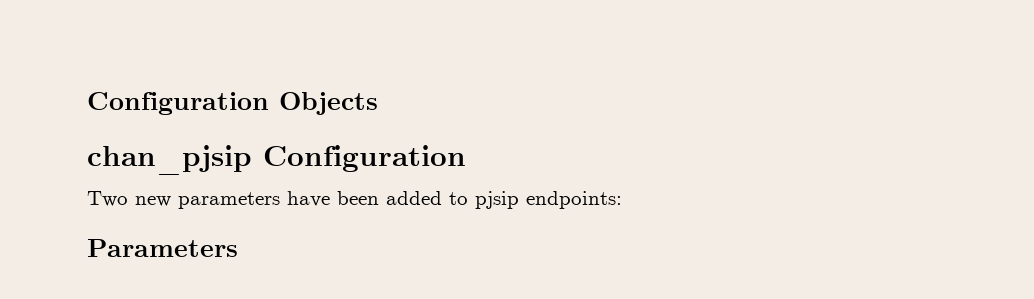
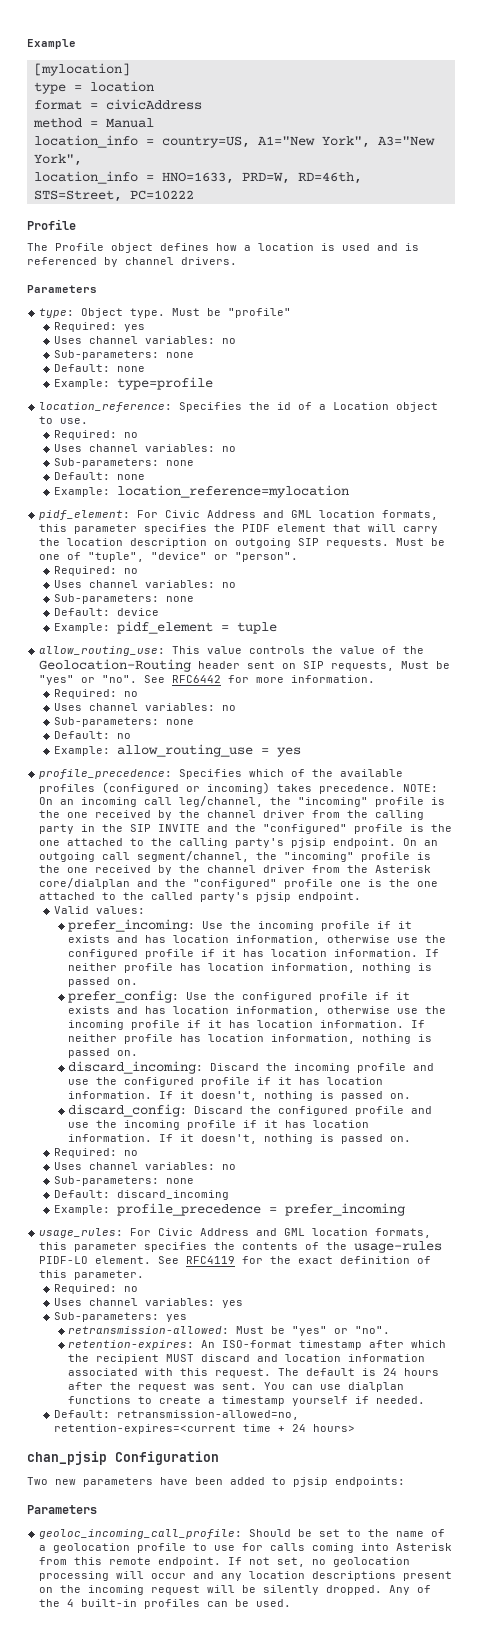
- Configuration Objects
+ Example
+ [mylocation]
+ type = location
+ format = civicAddress
+ method = Manual
+ location_info = country=US, A1="New York", A3="New York",
+ location_info = HNO=1633, PRD=W, RD=46th, STS=Street, PC=10222
+ Profile
+ The Profile object defines how a location is used and is referenced by channel drivers.
+ Parameters
+ type: Object type. Must be "profile"
+ Required: yes
+ Uses channel variables: no
+ Sub-parameters: none
+ Default: none
+ Example: type=profile
+ location_reference: Specifies the id of a Location object to use.
+ Required: no
+ Uses channel variables: no
+ Sub-parameters: none
+ Default: none
+ Example: location_reference=mylocation
+ pidf_element: For Civic Address and GML location formats, this parameter specifies the PIDF element that will carry the location description on outgoing SIP requests. Must be one of "tuple", "device" or "person".
+ Required: no
+ Uses channel variables: no
+ Sub-parameters: none
+ Default: device
+ Example: pidf_element = tuple
+ allow_routing_use: This value controls the value of the Geolocation-Routing header sent on SIP requests, Must be "yes" or "no". See RFC6442 for more information.
+ Required: no
+ Uses channel variables: no
+ Sub-parameters: none
+ Default: no
+ Example: allow_routing_use = yes
+ profile_precedence: Specifies which of the available profiles (configured or incoming) takes precedence. NOTE: On an incoming call leg/channel, the "incoming" profile is the one received by the channel driver from the calling party in the SIP INVITE and the "configured" profile is the one attached to the calling party's pjsip endpoint. On an outgoing call segment/channel, the "incoming" profile is the one received by the channel driver from the Asterisk core/dialplan and the "configured" profile one is the one attached to the called party's pjsip endpoint.
+ Valid values:
+ prefer_incoming: Use the incoming profile if it exists and has location information, otherwise use the configured profile if it has location information. If neither profile has location information, nothing is passed on.
+ prefer_config: Use the configured profile if it exists and has location information, otherwise use the incoming profile if it has location information. If neither profile has location information, nothing is passed on.
+ discard_incoming: Discard the incoming profile and use the configured profile if it has location information. If it doesn't, nothing is passed on.
+ discard_config: Discard the configured profile and use the incoming profile if it has location information. If it doesn't, nothing is passed on.
+ Required: no
+ Uses channel variables: no
+ Sub-parameters: none
+ Default: discard_incoming
+ Example: profile_precedence = prefer_incoming
+ usage_rules: For Civic Address and GML location formats, this parameter specifies the contents of the usage-rules PIDF-LO element. See RFC4119 for the exact definition of this parameter.
+ Required: no
+ Uses channel variables: yes
+ Sub-parameters: yes
+ retransmission-allowed: Must be "yes" or "no".
+ retention-expires: An ISO-format timestamp after which the recipient MUST discard and location information associated with this request. The default is 24 hours after the request was sent. You can use dialplan functions to create a timestamp yourself if needed.
+ Default: retransmission-allowed=no, retention-expires=<current time + 24 hours>
+ geoloc_incoming_call_profile: Should be set to the name of a geolocation profile to use for calls coming into Asterisk from this remote endpoint. If not set, no geolocation processing will occur and any location descriptions present on the incoming request will be silently dropped. Any of the 4 built-in profiles can be used.

